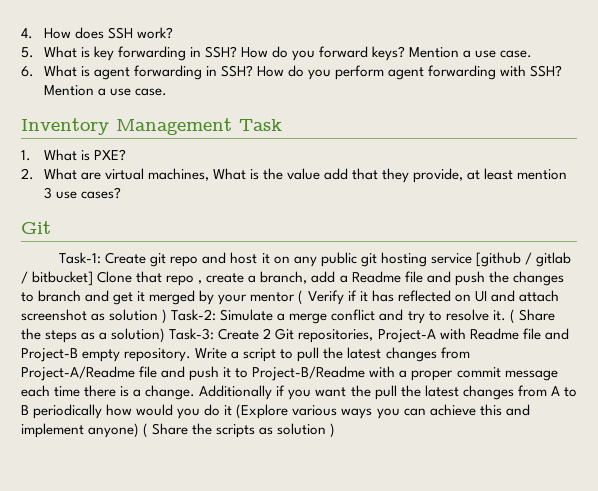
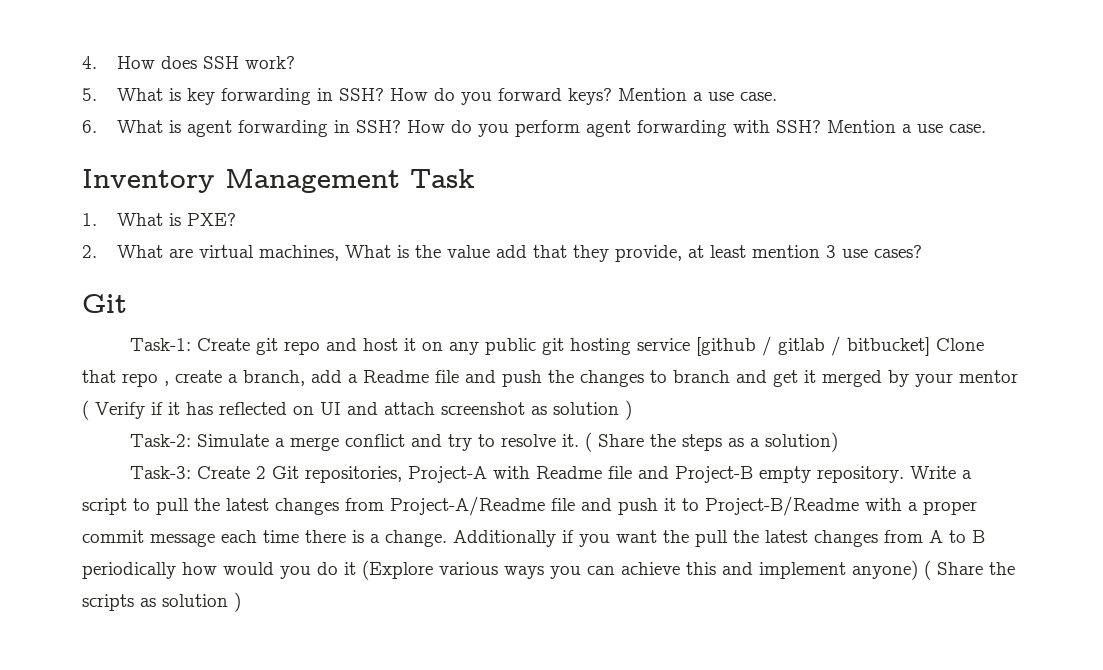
- Create git repo and host it on any public git hosting service [github / gitlab / bitbucket] Clone that repo , create a branch, add a Readme file and push the changes to branch and get it merged by your mentor ( Verify if it has reflected on UI and attach screenshot as solution ) Task-2:
+ Create git repo and host it on any public git hosting service [github / gitlab / bitbucket] Clone that repo , create a branch, add a Readme file and push the changes to branch and get it merged by your mentor ( Verify if it has reflected on UI and attach screenshot as solution )
+ Task-2:
- ( Share the steps as a solution) Task-3: Create 2 Git repositories, Project-A with Readme file and Project-B empty repository.
+ ( Share the steps as a solution)
+ Task-3: Create 2 Git repositories, Project-A with Readme file and Project-B empty repository.

